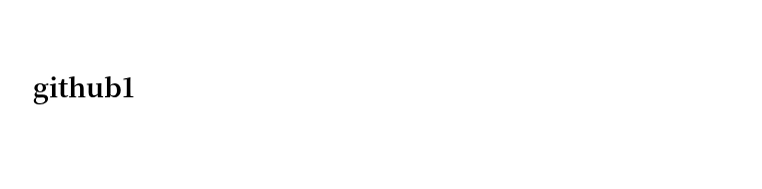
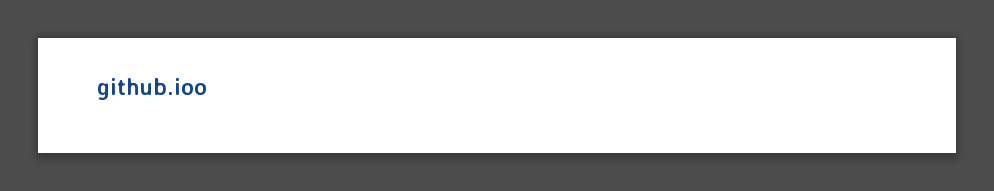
- github1
+ github.ioo

